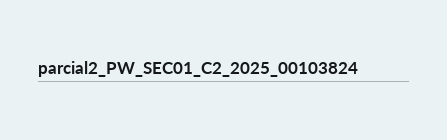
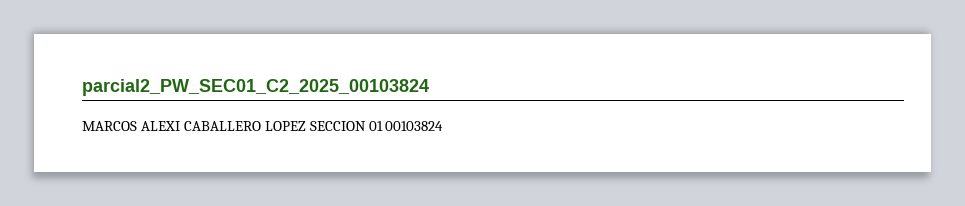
+ MARCOS ALEXI CABALLERO LOPEZ SECCION 01 00103824

